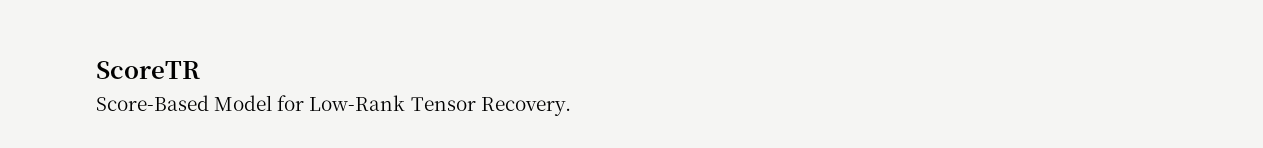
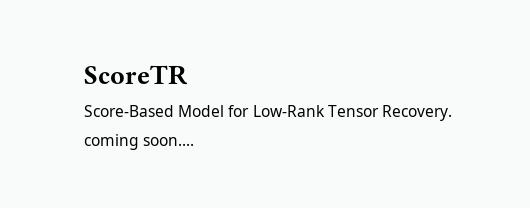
+ coming soon....

